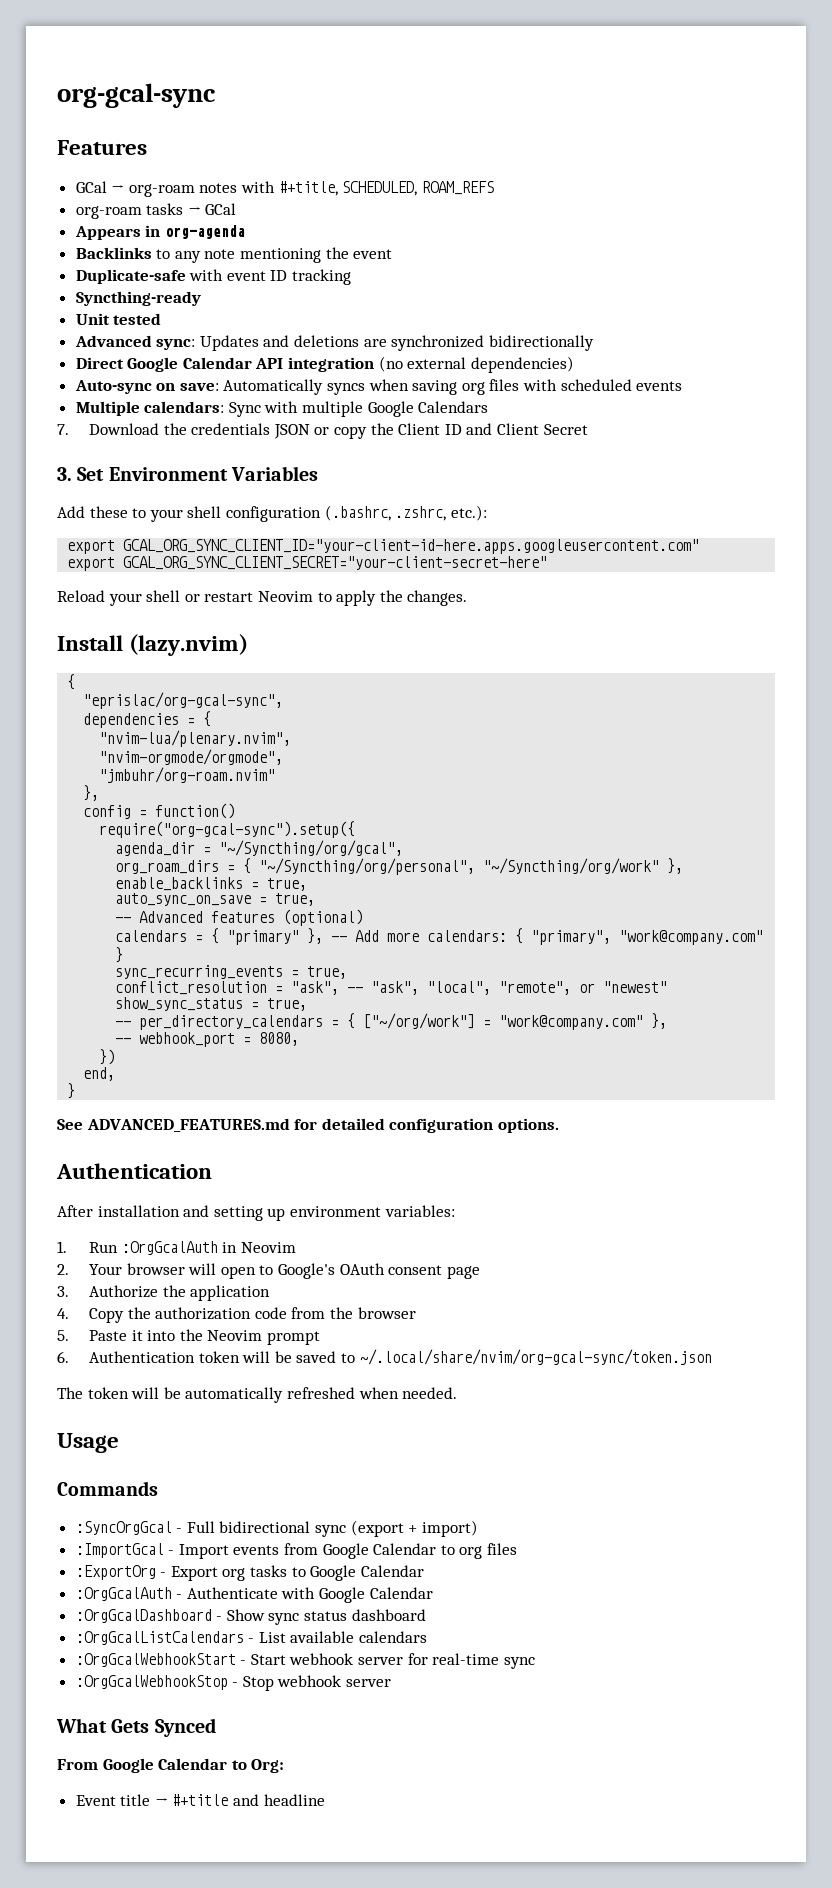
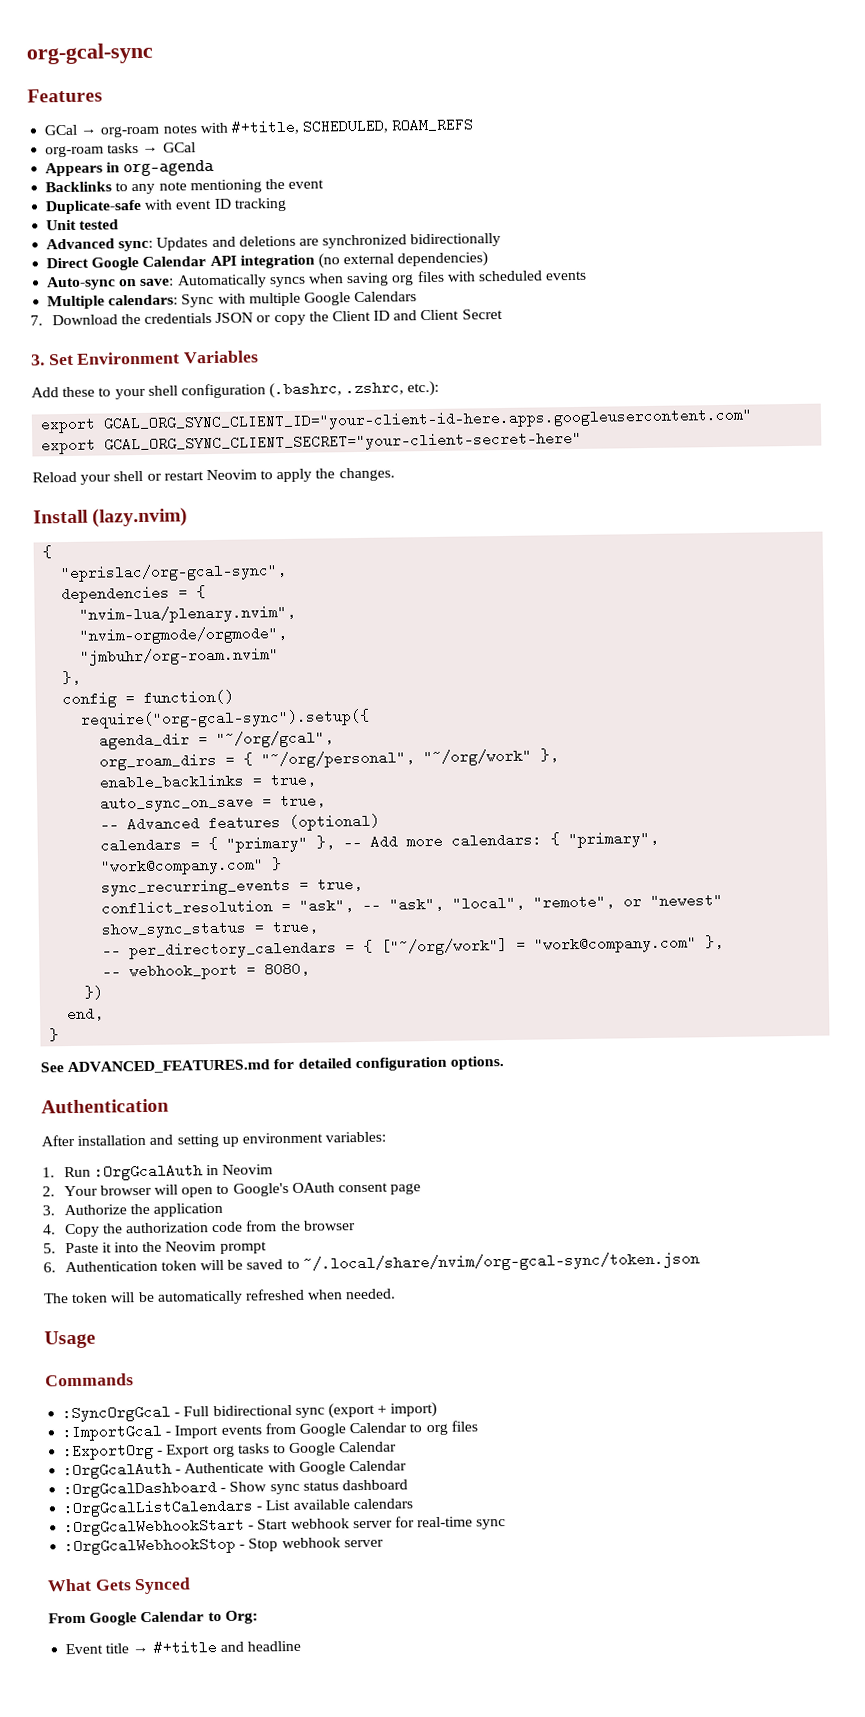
- Syncthing-ready
- agenda_dir = "~/Syncthing/org/gcal",
+ agenda_dir = "~/org/gcal",
- org_roam_dirs = { "~/Syncthing/org/personal", "~/Syncthing/org/work" },
+ org_roam_dirs = { "~/org/personal", "~/org/work" },

